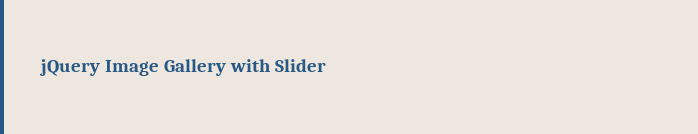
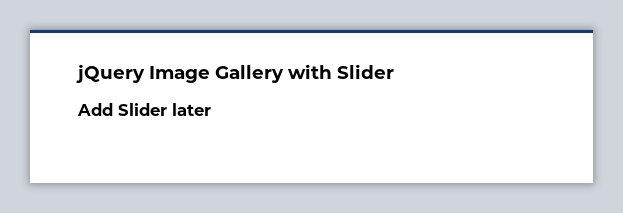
+ Add Slider later

